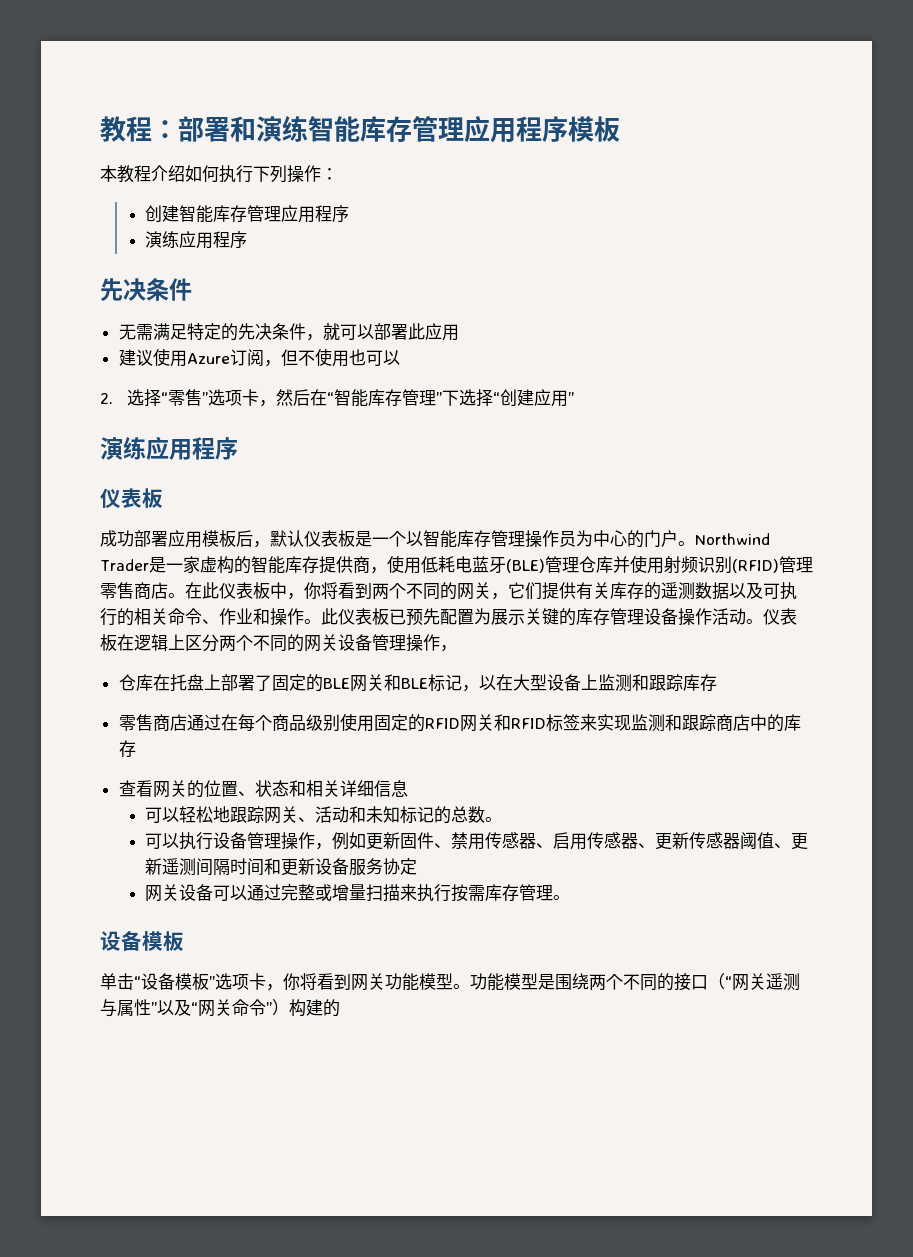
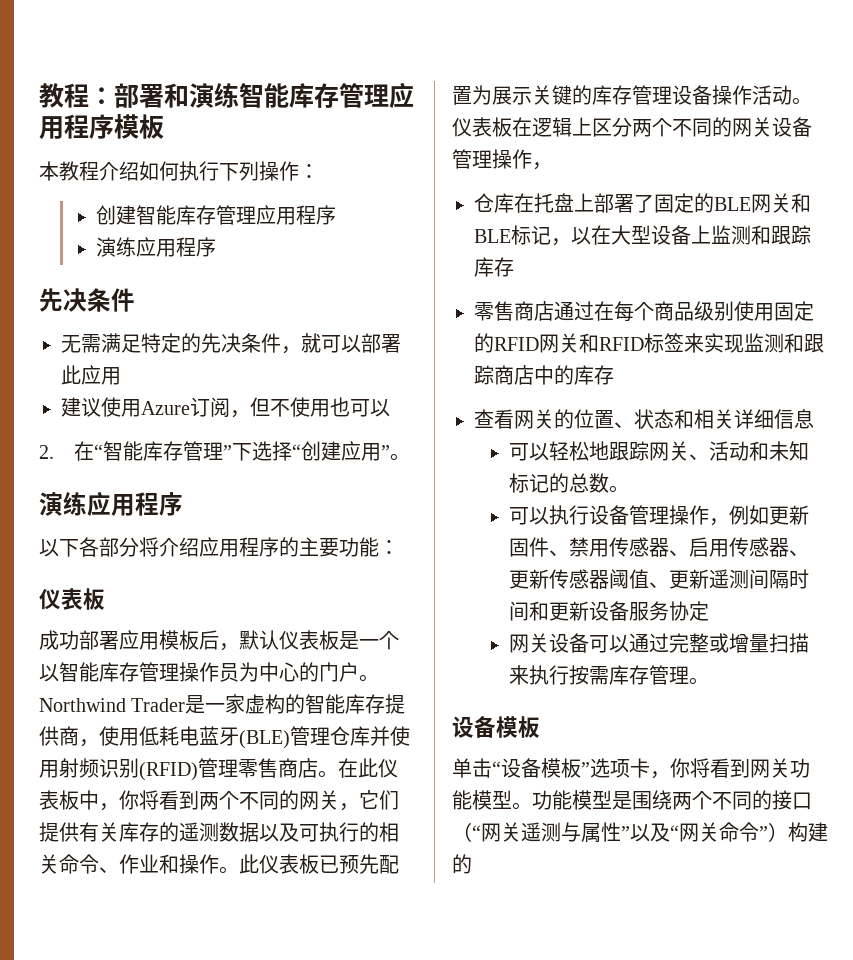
- 2.选择“零售”选项卡，然后在“智能库存管理”下选择“创建应用”
+ 2.在“智能库存管理”下选择“创建应用”。
  演练应用程序
+ 以下各部分将介绍应用程序的主要功能：

